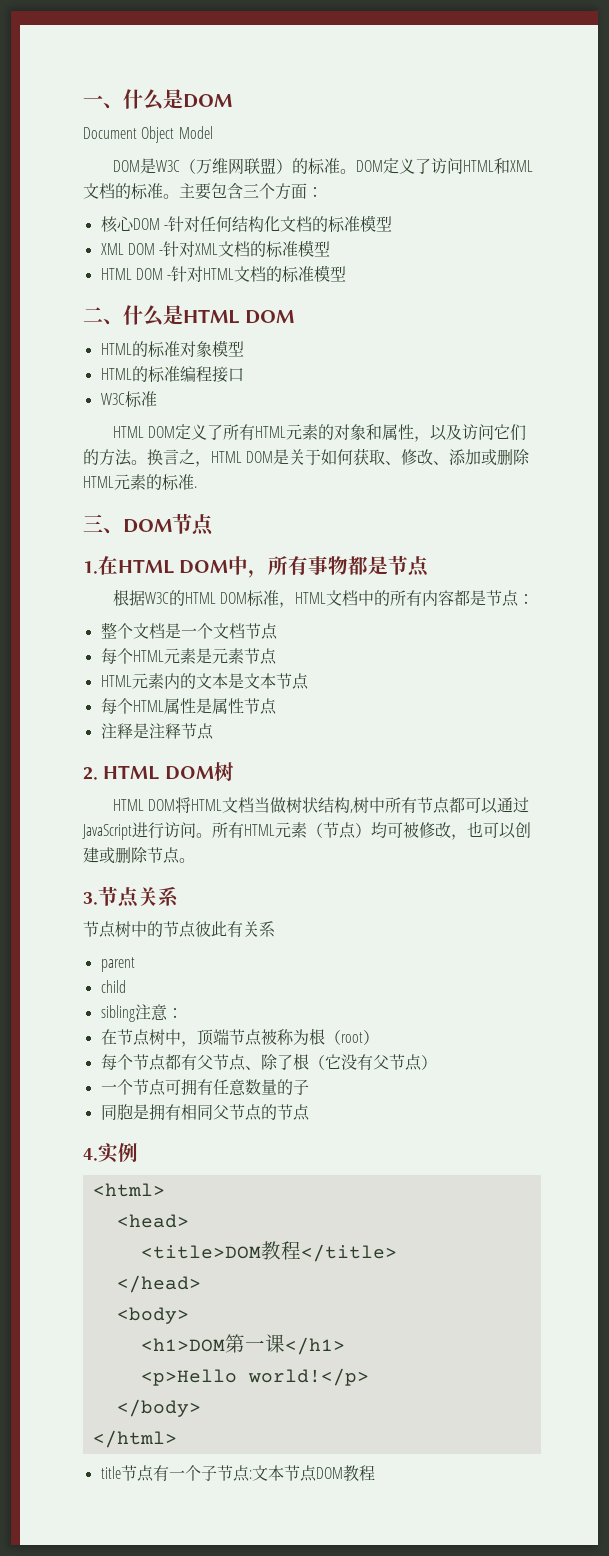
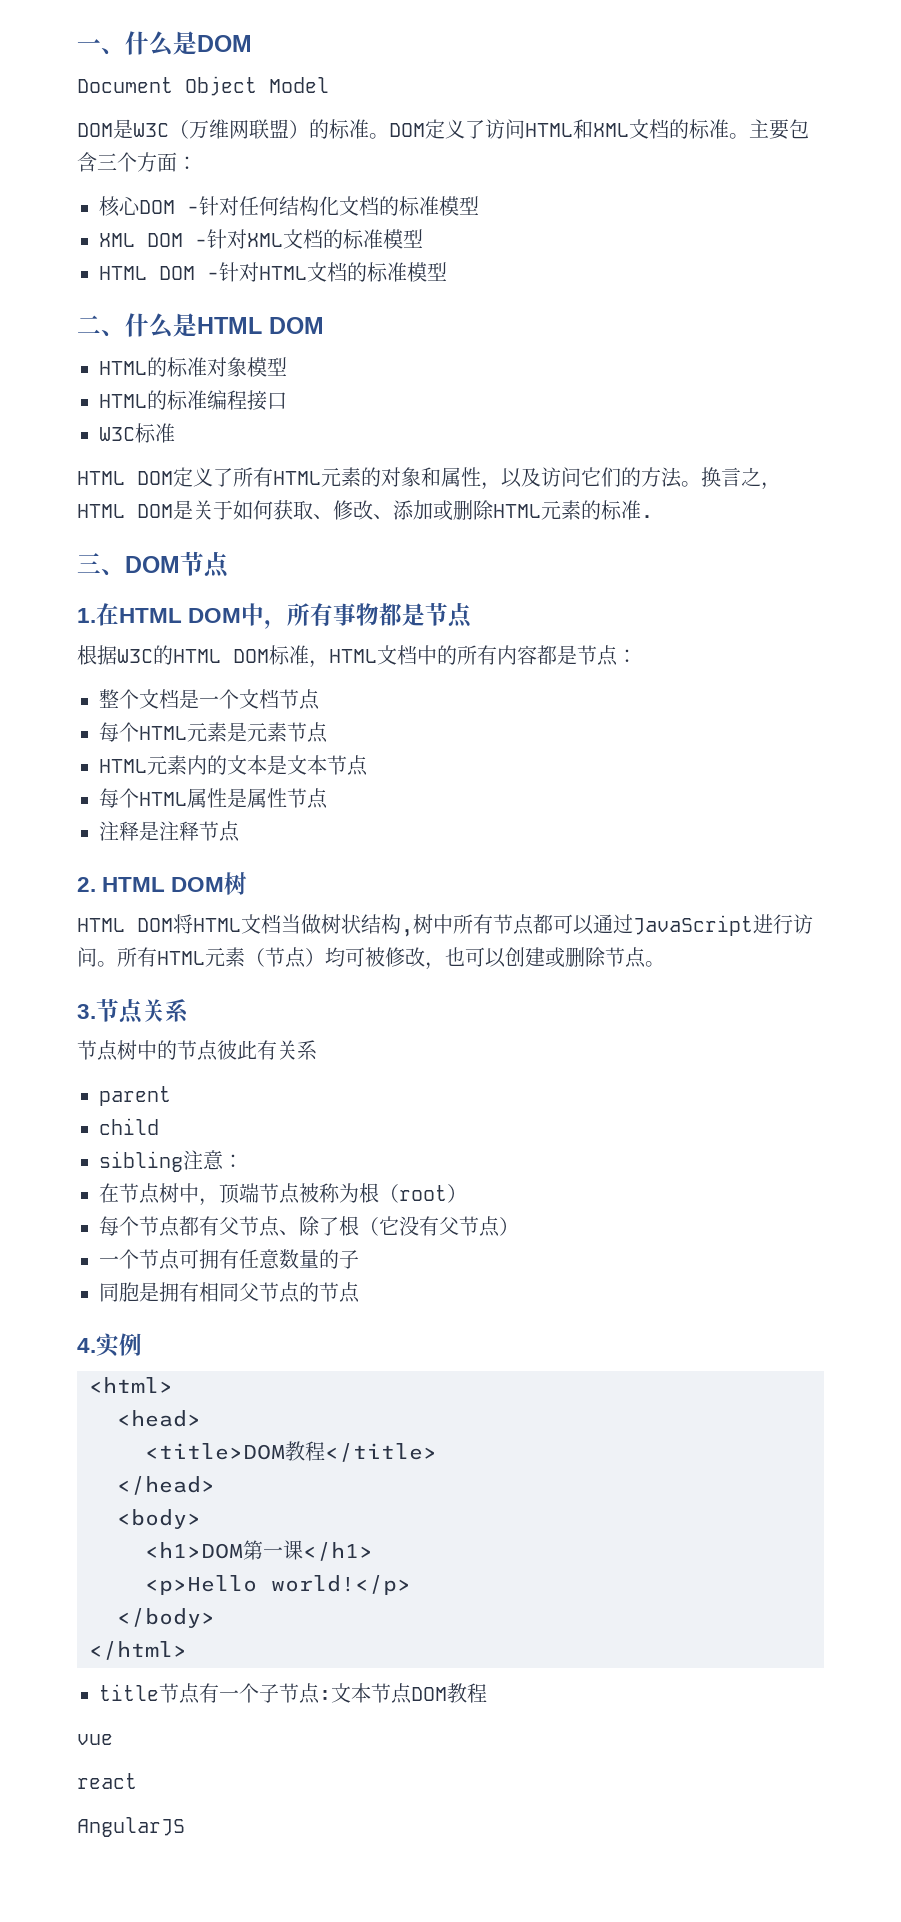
+ vue
+ react
+ AngularJS

